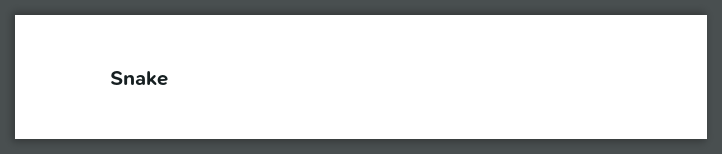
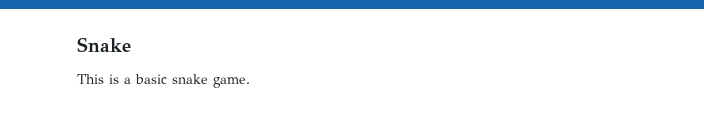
+ This is a basic snake game.

